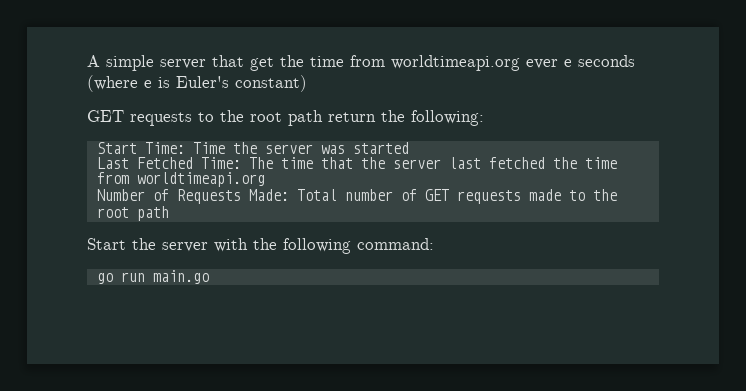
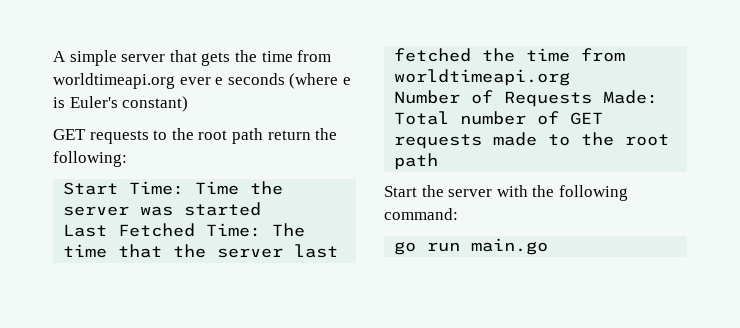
- A simple server that get the time from worldtimeapi.org ever e seconds (where e is Euler's constant)
+ A simple server that gets the time from worldtimeapi.org ever e seconds (where e is Euler's constant)

